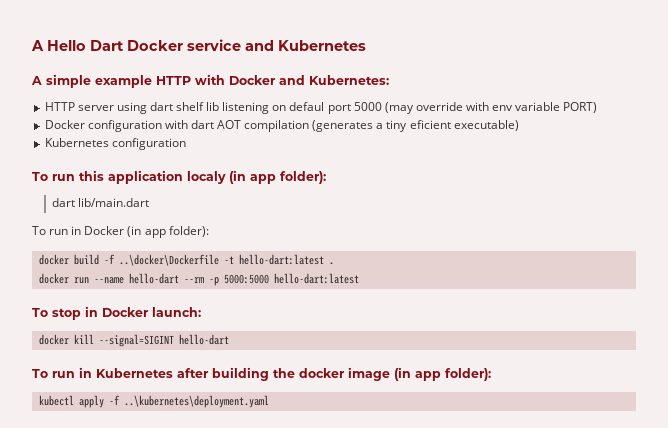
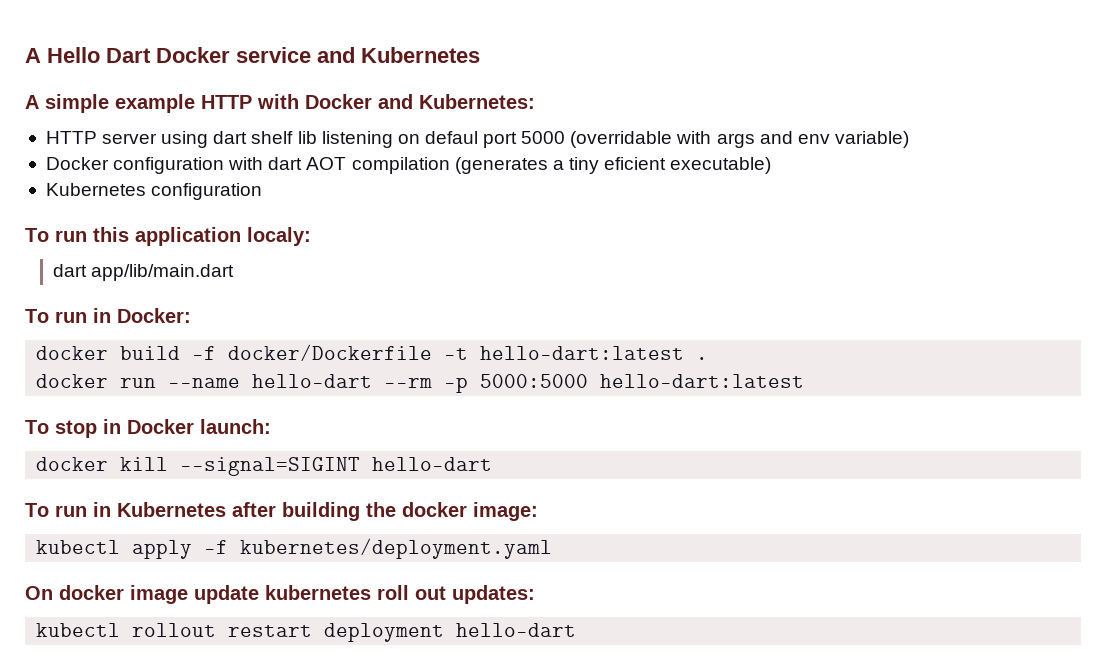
- HTTP server using dart shelf lib listening on defaul port 5000 (may override with env variable PORT)
+ HTTP server using dart shelf lib listening on defaul port 5000 (overridable with args and env variable)
- To run this application localy (in app folder):
- dart lib/main.dart
- To run in Docker (in app folder):
+ To run this application localy:
+ dart app/lib/main.dart
+ To run in Docker:
- docker build -f ..\docker\Dockerfile -t hello-dart:latest .
+ docker build -f docker/Dockerfile -t hello-dart:latest .
- To run in Kubernetes after building the docker image (in app folder):
+ To run in Kubernetes after building the docker image:
- kubectl apply -f ..\kubernetes\deployment.yaml
+ kubectl apply -f kubernetes/deployment.yaml
+ On docker image update kubernetes roll out updates:
+ kubectl rollout restart deployment hello-dart

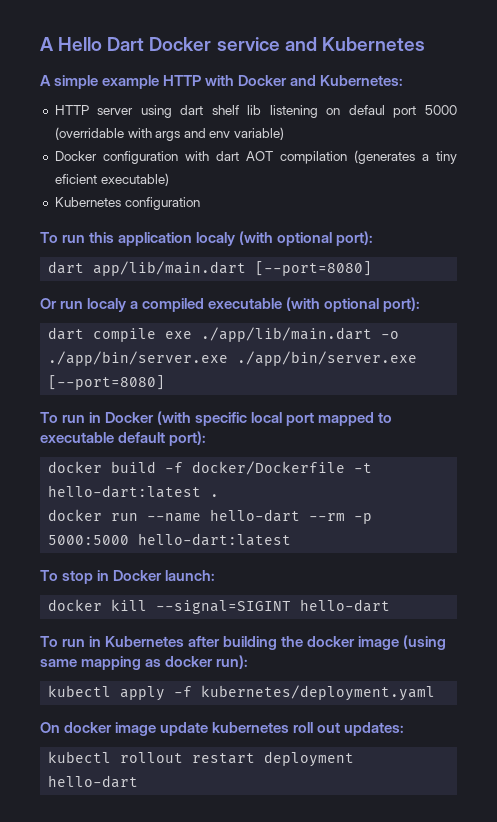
- To run this application localy:
- dart app/lib/main.dart
- To run in Docker:
+ To run this application localy (with optional port):
+ dart app/lib/main.dart [--port=8080]
+ Or run localy a compiled executable (with optional port):
+ dart compile exe ./app/lib/main.dart -o ./app/bin/server.exe ./app/bin/server.exe [--port=8080]
+ To run in Docker (with specific local port mapped to executable default port):
- To run in Kubernetes after building the docker image:
+ To run in Kubernetes after building the docker image (using same mapping as docker run):

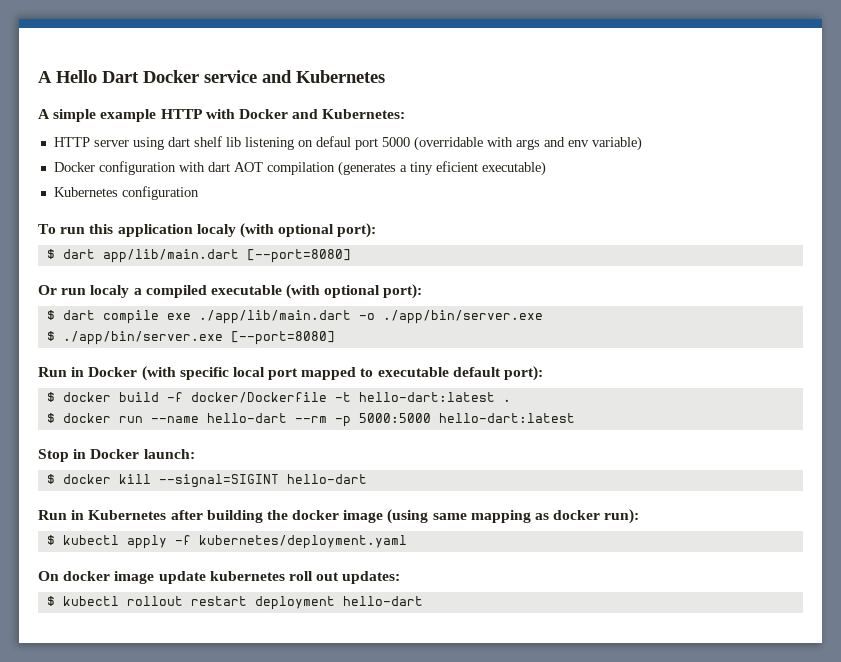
- dart app/lib/main.dart [--port=8080]
+ $ dart app/lib/main.dart [--port=8080]
- dart compile exe ./app/lib/main.dart -o ./app/bin/server.exe ./app/bin/server.exe [--port=8080]
+ $ dart compile exe ./app/lib/main.dart -o ./app/bin/server.exe
+ $ ./app/bin/server.exe [--port=8080]
- To run in Docker (with specific local port mapped to executable default port):
+ Run in Docker (with specific local port mapped to executable default port):
- docker build -f docker/Dockerfile -t hello-dart:latest .
+ $ docker build -f docker/Dockerfile -t hello-dart:latest .
- docker run --name hello-dart --rm -p 5000:5000 hello-dart:latest
+ $ docker run --name hello-dart --rm -p 5000:5000 hello-dart:latest
- To stop in Docker launch:
+ Stop in Docker launch:
- docker kill --signal=SIGINT hello-dart
+ $ docker kill --signal=SIGINT hello-dart
- To run in Kubernetes after building the docker image (using same mapping as docker run):
+ Run in Kubernetes after building the docker image (using same mapping as docker run):
- kubectl apply -f kubernetes/deployment.yaml
+ $ kubectl apply -f kubernetes/deployment.yaml
- kubectl rollout restart deployment hello-dart
+ $ kubectl rollout restart deployment hello-dart

